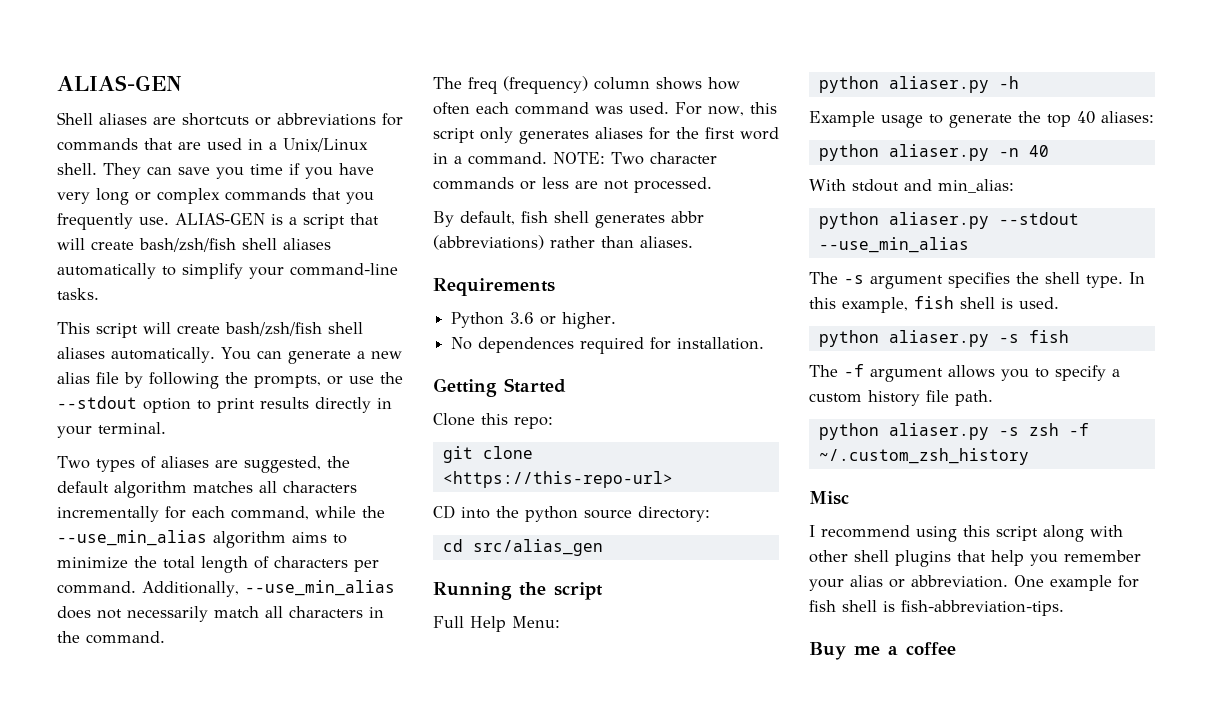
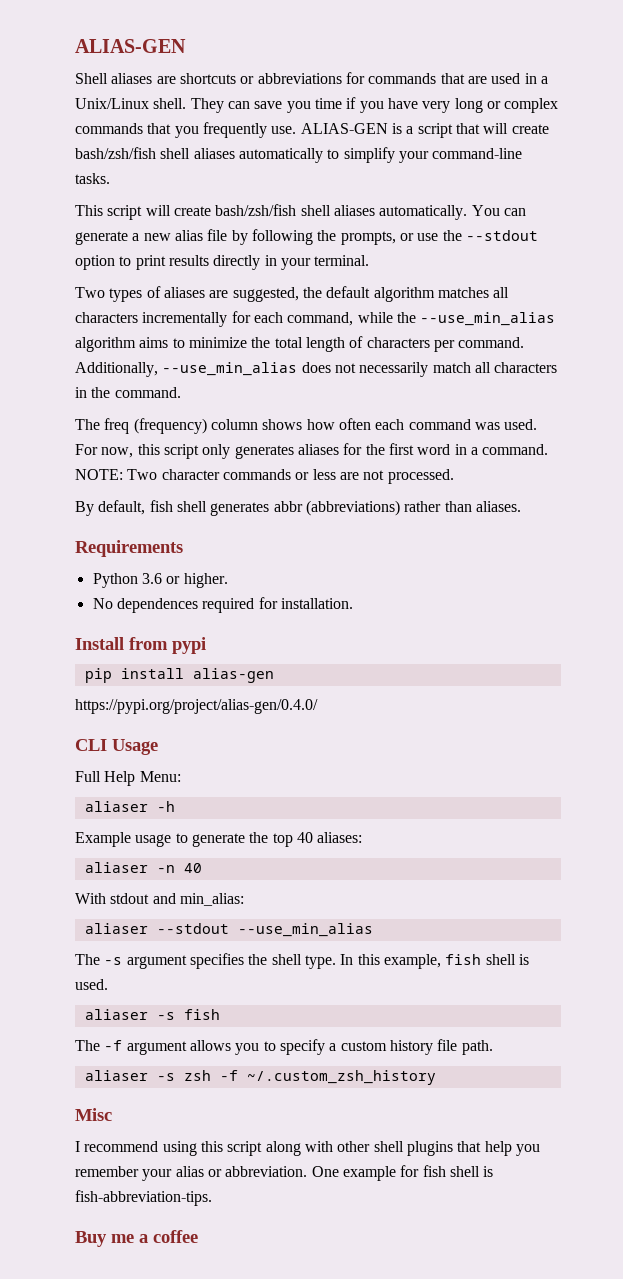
- Getting Started
- Clone this repo:
- git clone <https://this-repo-url>
- CD into the python source directory:
- cd src/alias_gen
- Running the script
+ Install from pypi
+ pip install alias-gen
+ https://pypi.org/project/alias-gen/0.4.0/
+ CLI Usage
- python aliaser.py -h
+ aliaser -h
- python aliaser.py -n 40
+ aliaser -n 40
- python aliaser.py --stdout --use_min_alias
+ aliaser --stdout --use_min_alias
- python aliaser.py -s fish
+ aliaser -s fish
- python aliaser.py -s zsh -f ~/.custom_zsh_history
+ aliaser -s zsh -f ~/.custom_zsh_history

